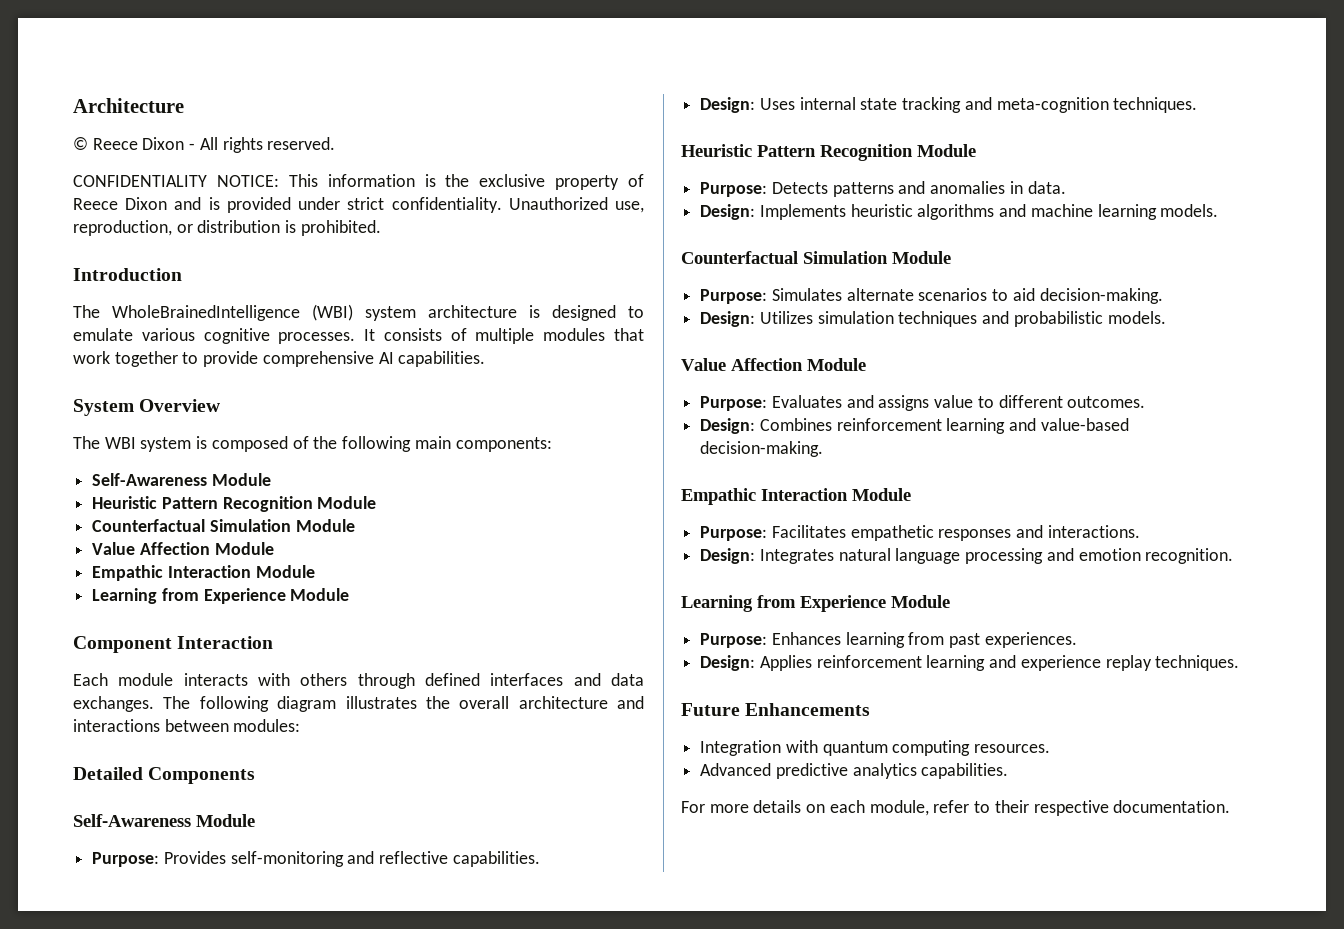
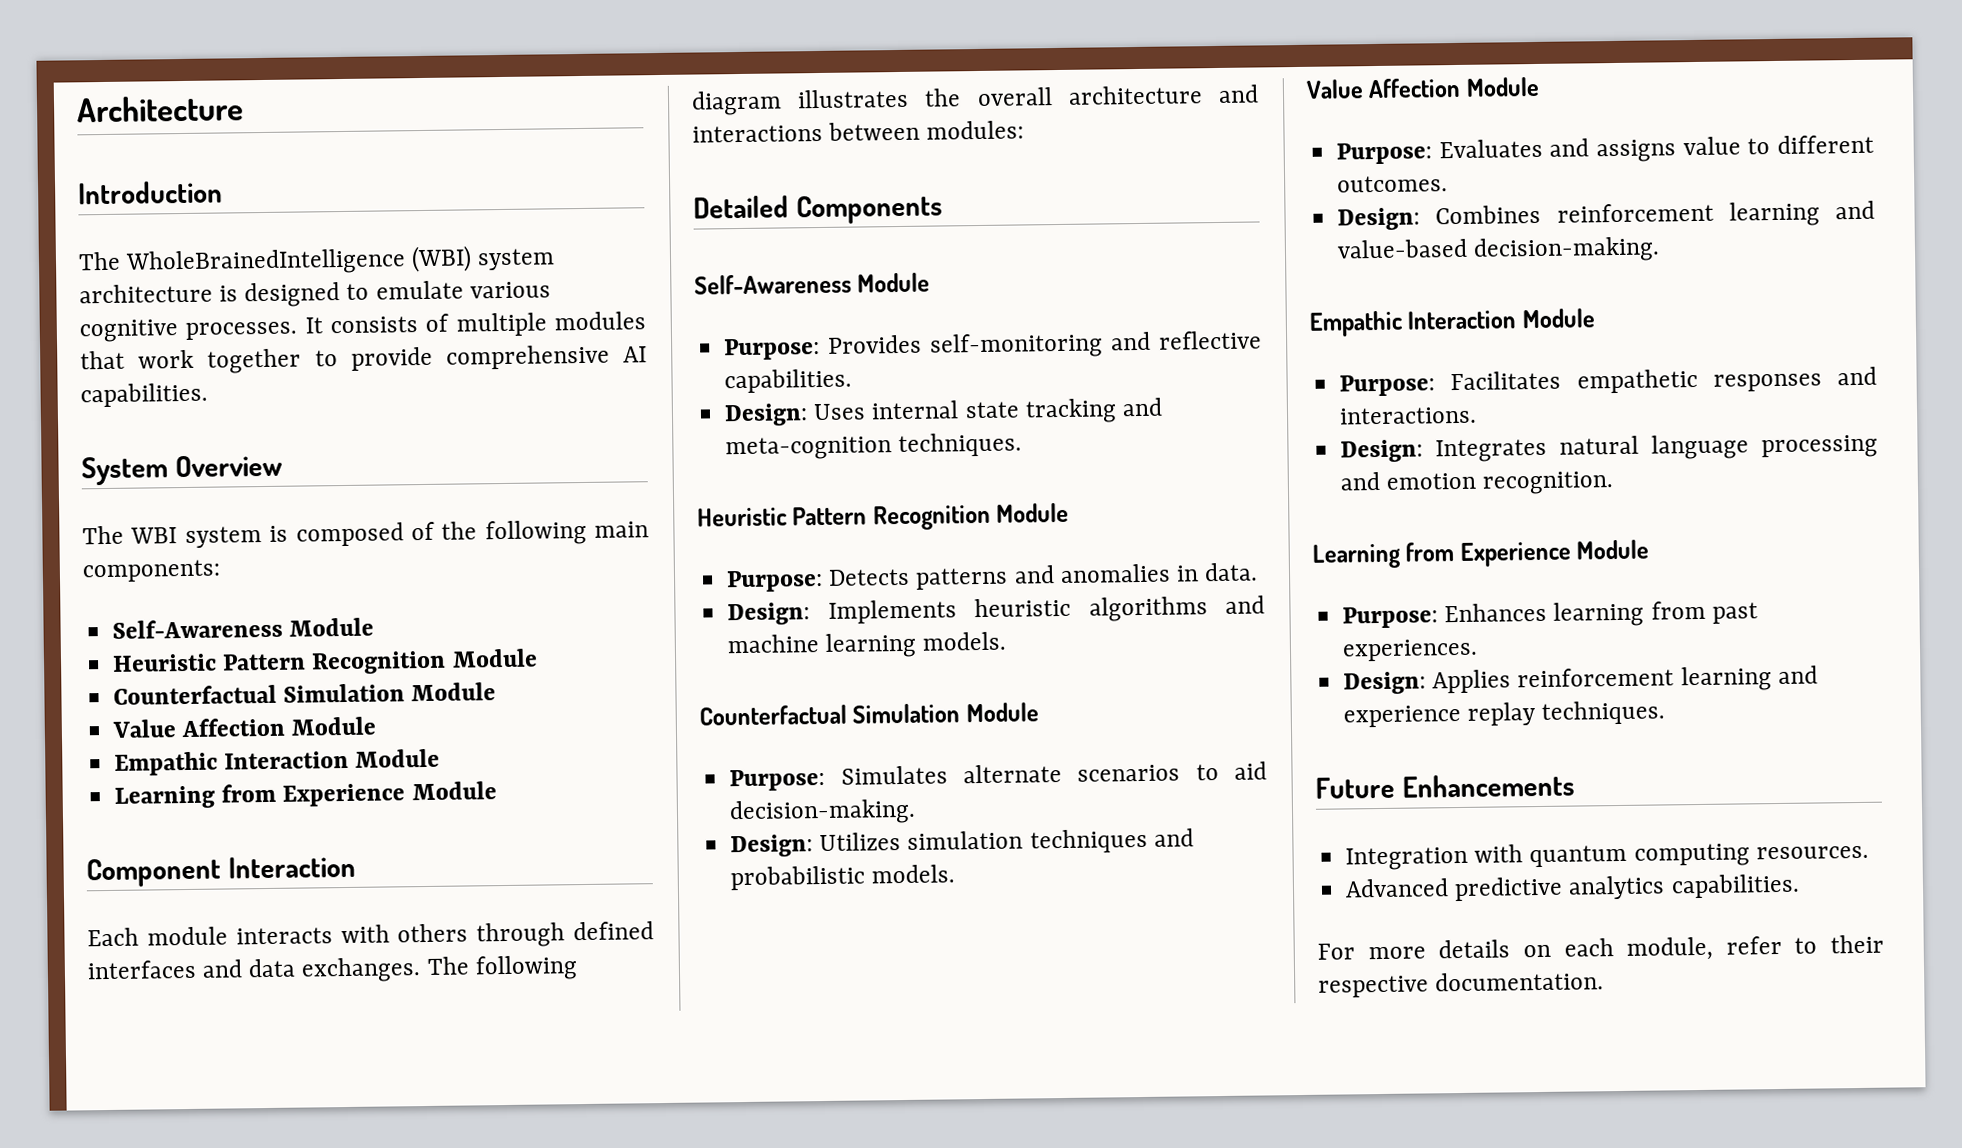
- © Reece Dixon - All rights reserved.
- CONFIDENTIALITY NOTICE: This information is the exclusive property of Reece Dixon and is provided under strict confidentiality. Unauthorized use, reproduction, or distribution is prohibited.

